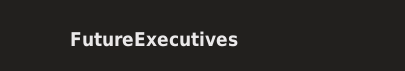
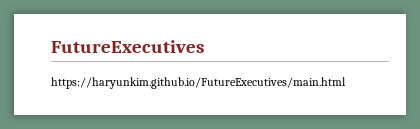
+ https://haryunkim.github.io/FutureExecutives/main.html

